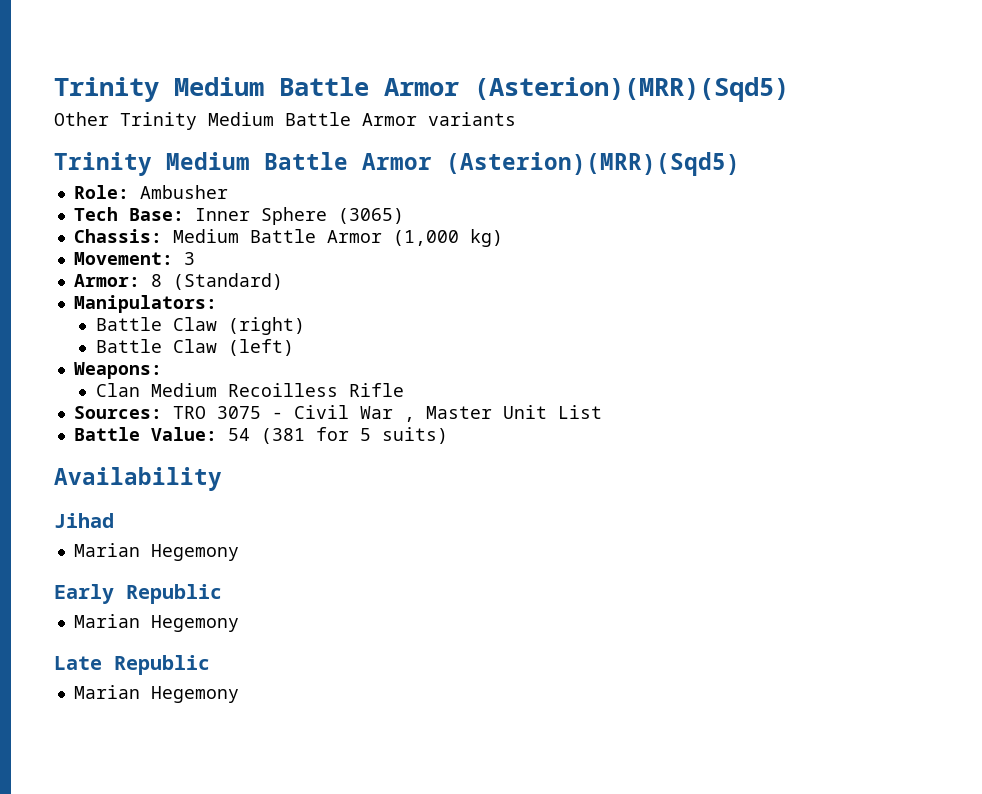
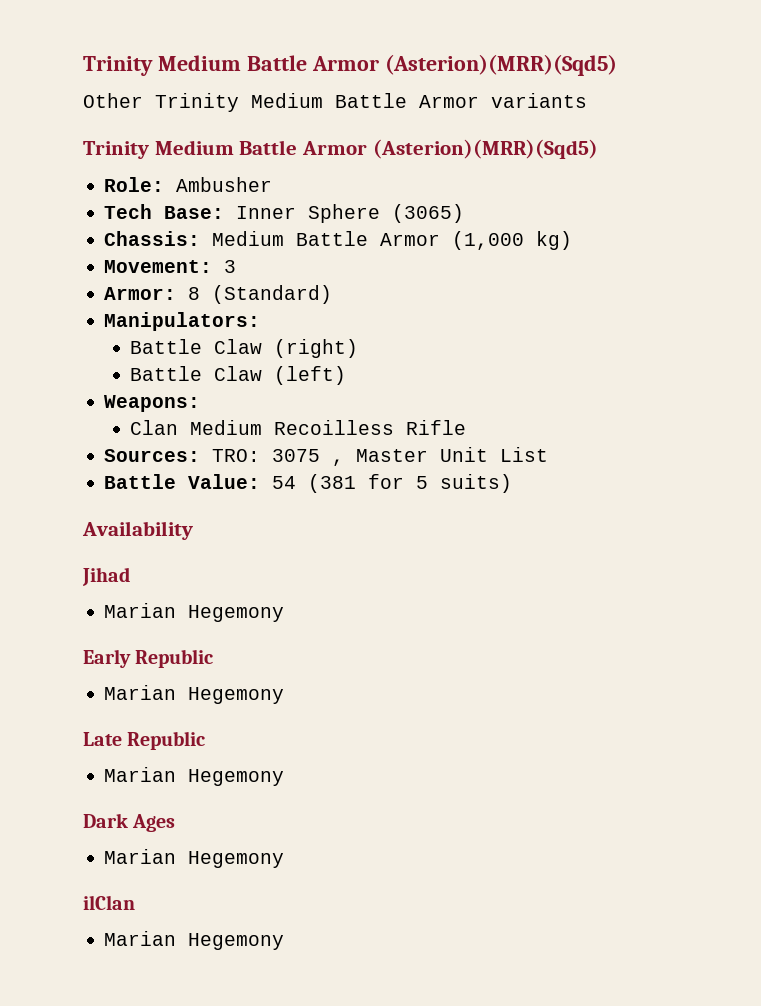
- Sources: TRO 3075 - Civil War , Master Unit List
+ Sources: TRO: 3075 , Master Unit List
+ Dark Ages
+ Marian Hegemony
+ ilClan
+ Marian Hegemony

